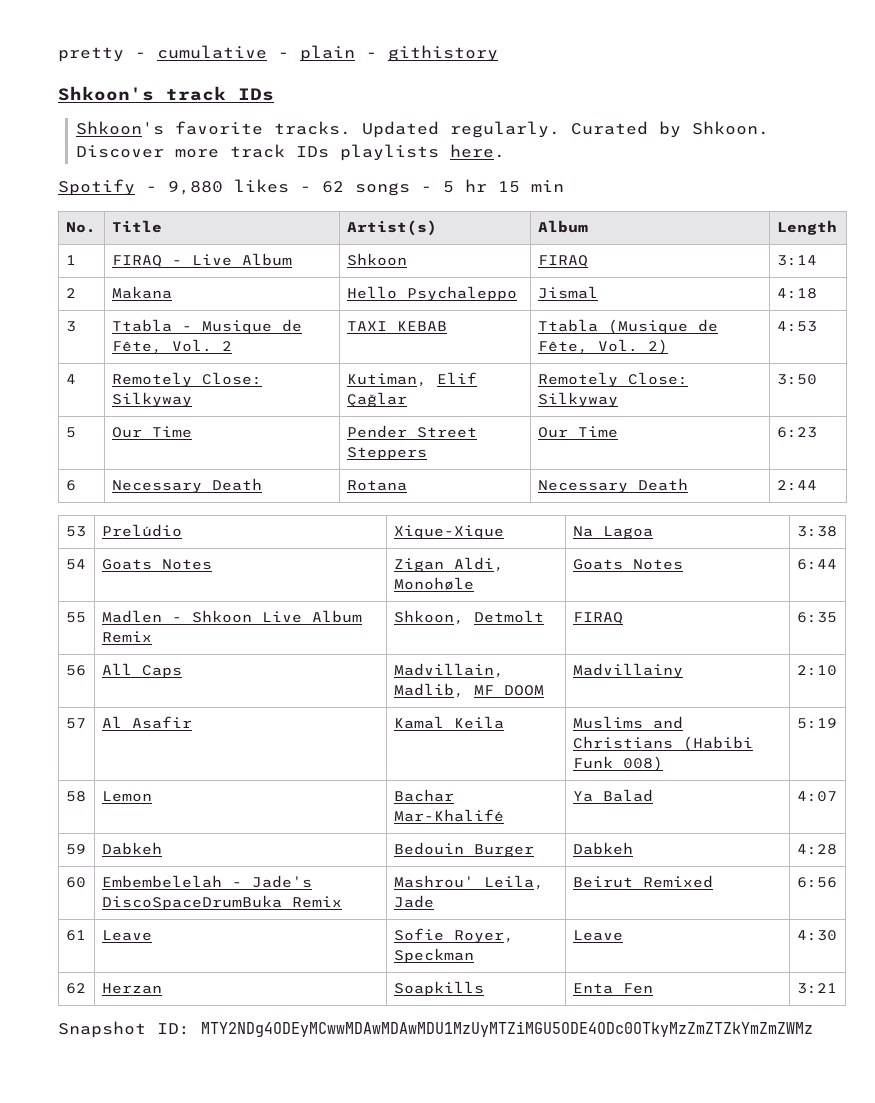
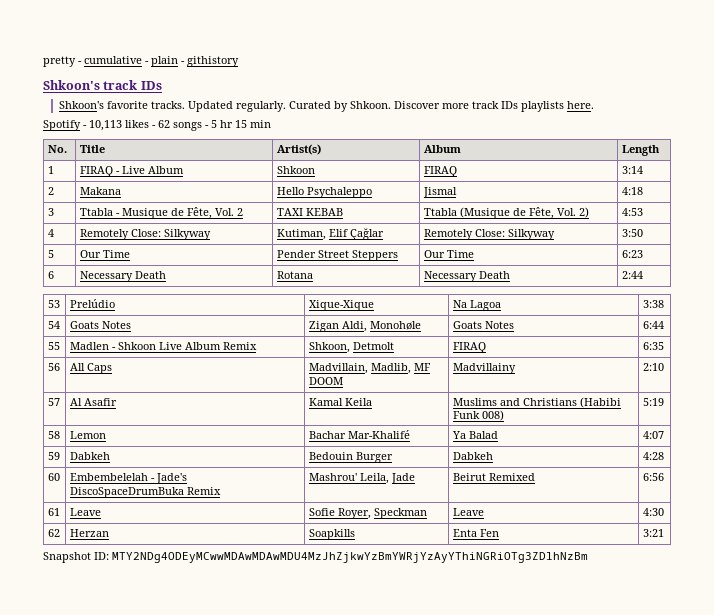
- Spotify - 9,880 likes - 62 songs - 5 hr 15 min
+ Spotify - 10,113 likes - 62 songs - 5 hr 15 min
- Snapshot ID: MTY2NDg4ODEyMCwwMDAwMDAwMDU1MzUyMTZiMGU5ODE4ODc0OTkyMzZmZTZkYmZmZWMz
+ Snapshot ID: MTY2NDg4ODEyMCwwMDAwMDAwMDU4MzJhZjkwYzBmYWRjYzAyYThiNGRiOTg3ZDlhNzBm

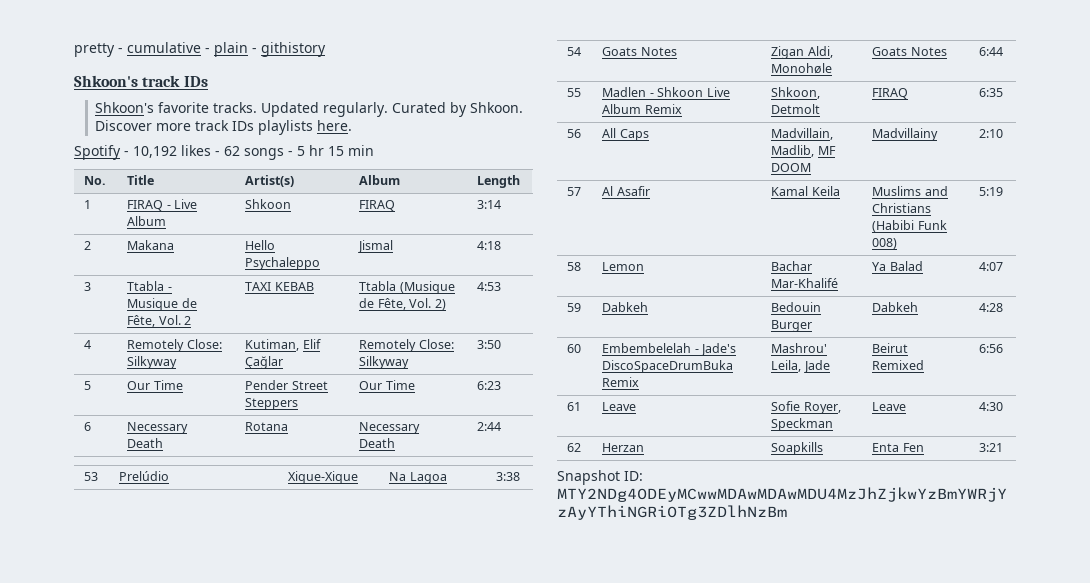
- Spotify - 10,113 likes - 62 songs - 5 hr 15 min
+ Spotify - 10,192 likes - 62 songs - 5 hr 15 min

